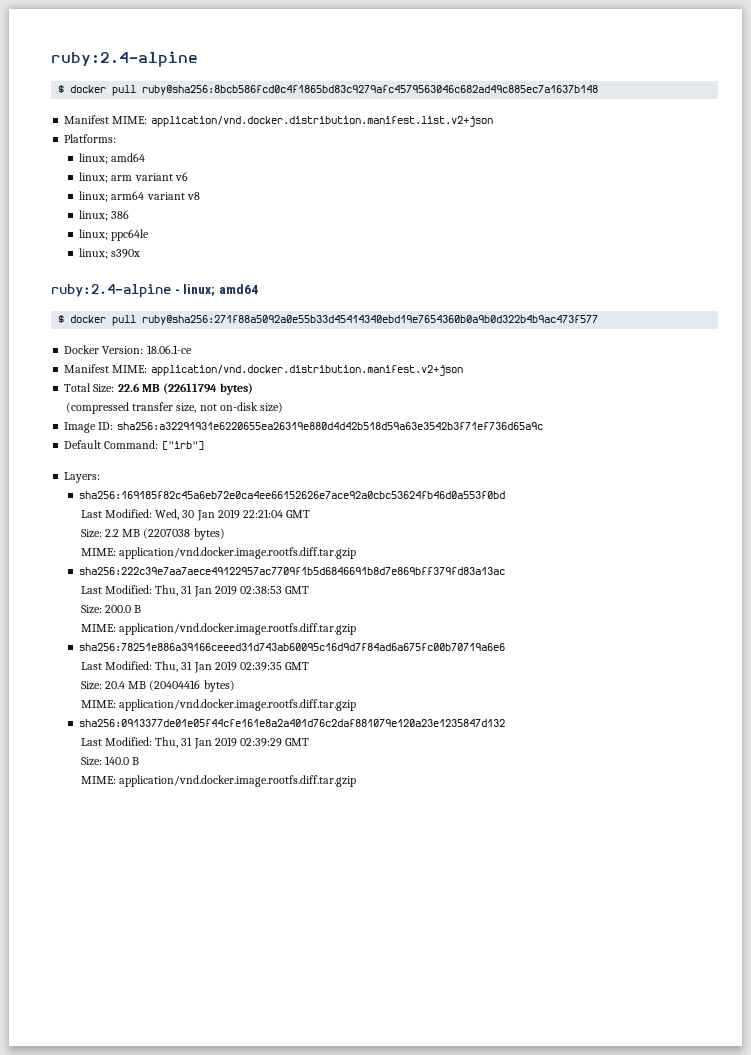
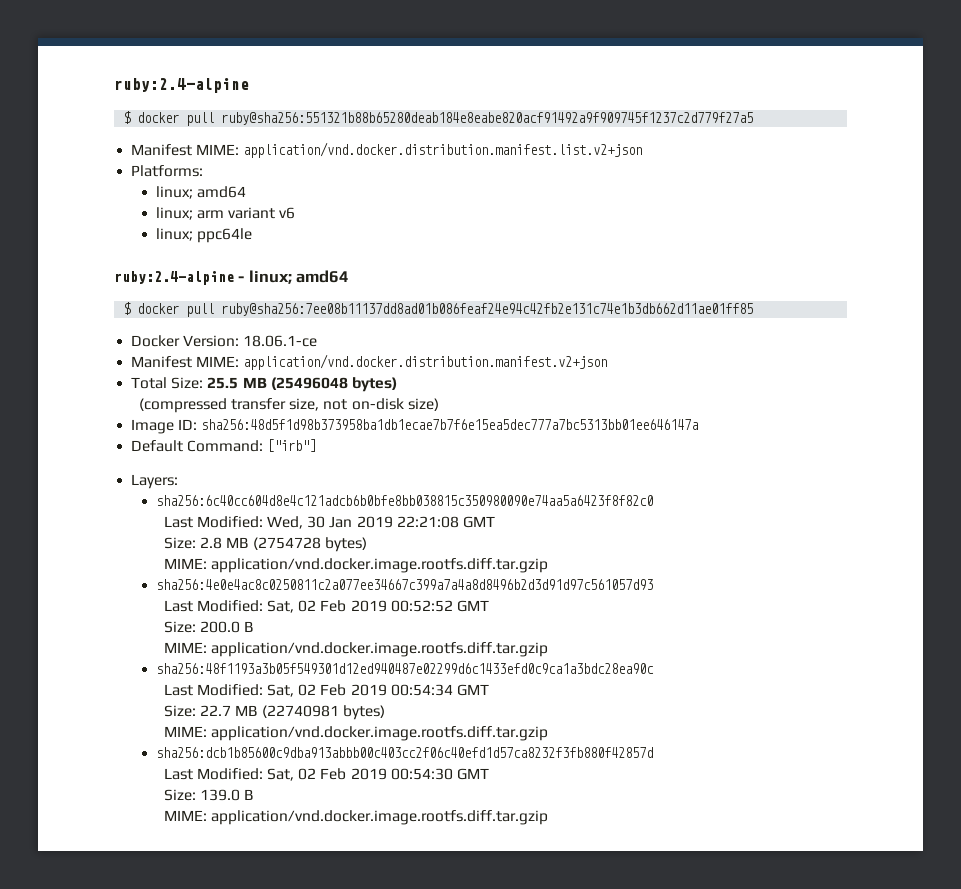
- $ docker pull ruby@sha256:8bcb586fcd0c4f1865bd83c9279afc4579563046c682ad49c885ec7a1637b148
+ $ docker pull ruby@sha256:551321b88b65280deab184e8eabe820acf91492a9f909745f1237c2d779f27a5
- linux; arm64 variant v8
- linux; 386
- linux; s390x
- $ docker pull ruby@sha256:271f88a5092a0e55b33d45414340ebd19e7654360b0a9b0d322b4b9ac473f577
+ $ docker pull ruby@sha256:7ee08b11137dd8ad01b086feaf24e94c42fb2e131c74e1b3db662d11ae01ff85
- Total Size: 22.6 MB (22611794 bytes)
+ Total Size: 25.5 MB (25496048 bytes)
- Image ID: sha256:a32291931e6220655ea26319e880d4d42b518d59a63e3542b3f71ef736d65a9c
+ Image ID: sha256:48d5f1d98b373958ba1db1ecae7b7f6e15ea5dec777a7bc5313bb01ee646147a
- sha256:169185f82c45a6eb72e0ca4ee66152626e7ace92a0cbc53624fb46d0a553f0bd
+ sha256:6c40cc604d8e4c121adcb6b0bfe8bb038815c350980090e74aa5a6423f8f82c0
- Last Modified: Wed, 30 Jan 2019 22:21:04 GMT
- Size: 2.2 MB (2207038 bytes)
+ Last Modified: Wed, 30 Jan 2019 22:21:08 GMT
+ Size: 2.8 MB (2754728 bytes)
  MIME: application/vnd.docker.image.rootfs.diff.tar.gzip
- sha256:222c39e7aa7aece49122957ac7709f1b5d6846691b8d7e869bff379fd83a13ac
- Last Modified: Thu, 31 Jan 2019 02:38:53 GMT
+ sha256:4e0e4ac8c0250811c2a077ee34667c399a7a4a8d8496b2d3d91d97c561057d93
+ Last Modified: Sat, 02 Feb 2019 00:52:52 GMT
- sha256:78251e886a39166ceeed31d743ab60095c16d9d7f84ad6a675fc00b70719a6e6
- Last Modified: Thu, 31 Jan 2019 02:39:35 GMT
- Size: 20.4 MB (20404416 bytes)
+ sha256:48f1193a3b05f549301d12ed940487e02299d6c1433efd0c9ca1a3bdc28ea90c
+ Last Modified: Sat, 02 Feb 2019 00:54:34 GMT
+ Size: 22.7 MB (22740981 bytes)
  MIME: application/vnd.docker.image.rootfs.diff.tar.gzip
- sha256:0913377de01e05f44cfe161e8a2a401d76c2daf881079e120a23e1235847d132
- Last Modified: Thu, 31 Jan 2019 02:39:29 GMT
- Size: 140.0 B
+ sha256:dcb1b85600c9dba913abbb00c403cc2f06c40efd1d57ca8232f3fb880f42857d
+ Last Modified: Sat, 02 Feb 2019 00:54:30 GMT
+ Size: 139.0 B

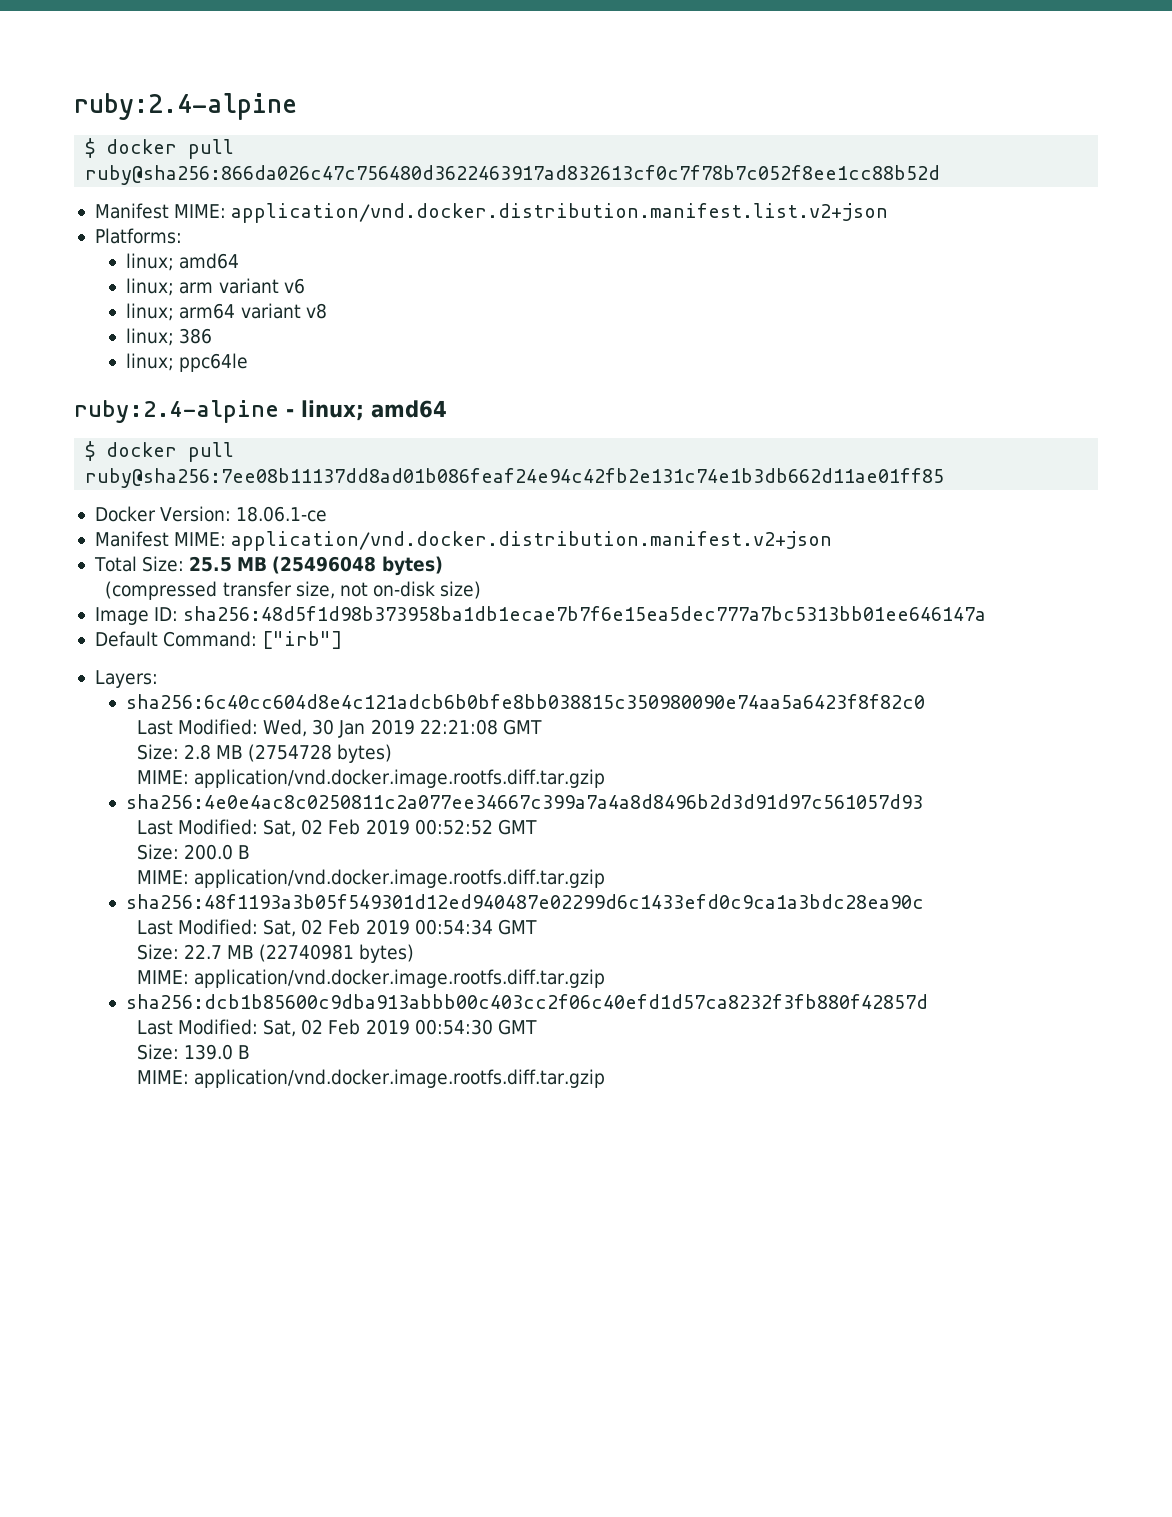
- $ docker pull ruby@sha256:551321b88b65280deab184e8eabe820acf91492a9f909745f1237c2d779f27a5
+ $ docker pull ruby@sha256:866da026c47c756480d3622463917ad832613cf0c7f78b7c052f8ee1cc88b52d
+ linux; arm64 variant v8
+ linux; 386

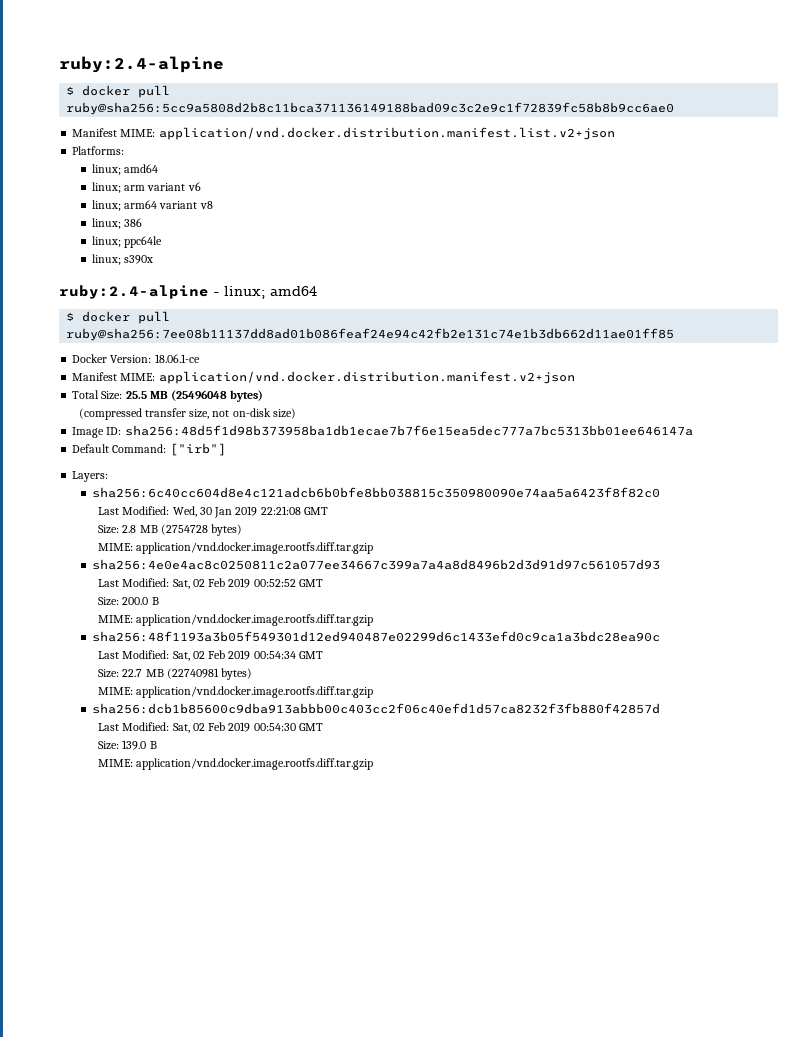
- $ docker pull ruby@sha256:866da026c47c756480d3622463917ad832613cf0c7f78b7c052f8ee1cc88b52d
+ $ docker pull ruby@sha256:5cc9a5808d2b8c11bca371136149188bad09c3c2e9c1f72839fc58b8b9cc6ae0
+ linux; s390x

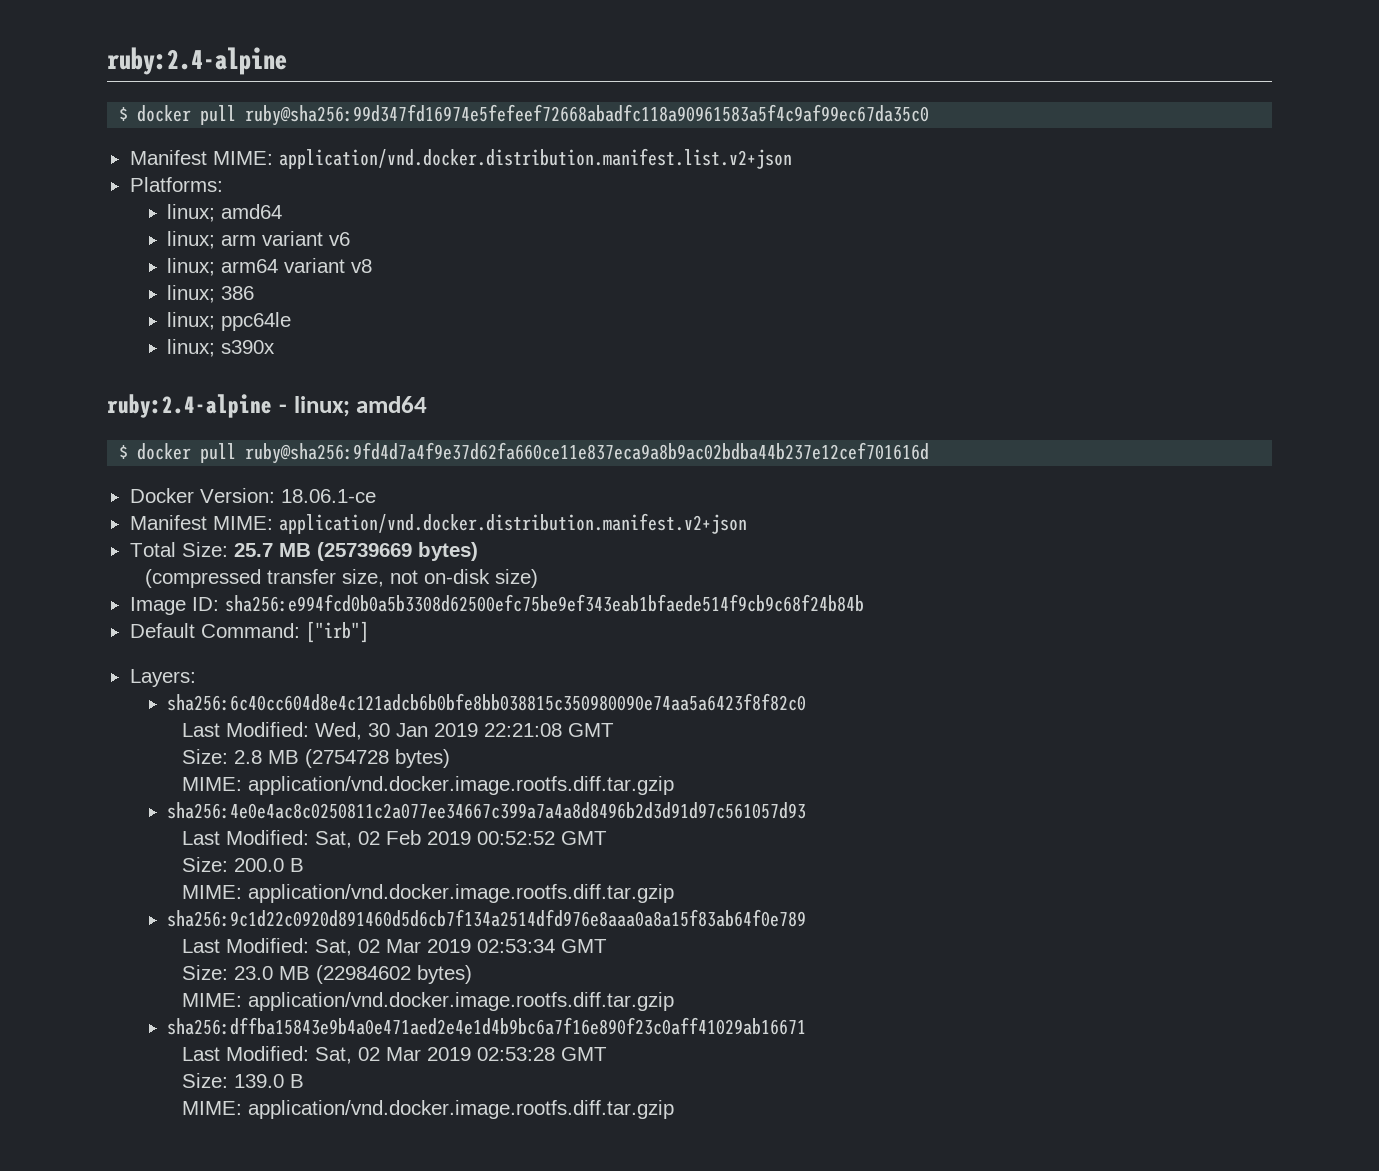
- $ docker pull ruby@sha256:5cc9a5808d2b8c11bca371136149188bad09c3c2e9c1f72839fc58b8b9cc6ae0
+ $ docker pull ruby@sha256:99d347fd16974e5fefeef72668abadfc118a90961583a5f4c9af99ec67da35c0
- $ docker pull ruby@sha256:7ee08b11137dd8ad01b086feaf24e94c42fb2e131c74e1b3db662d11ae01ff85
+ $ docker pull ruby@sha256:9fd4d7a4f9e37d62fa660ce11e837eca9a8b9ac02bdba44b237e12cef701616d
- Total Size: 25.5 MB (25496048 bytes)
+ Total Size: 25.7 MB (25739669 bytes)
- Image ID: sha256:48d5f1d98b373958ba1db1ecae7b7f6e15ea5dec777a7bc5313bb01ee646147a
+ Image ID: sha256:e994fcd0b0a5b3308d62500efc75be9ef343eab1bfaede514f9cb9c68f24b84b
- sha256:48f1193a3b05f549301d12ed940487e02299d6c1433efd0c9ca1a3bdc28ea90c
- Last Modified: Sat, 02 Feb 2019 00:54:34 GMT
- Size: 22.7 MB (22740981 bytes)
+ sha256:9c1d22c0920d891460d5d6cb7f134a2514dfd976e8aaa0a8a15f83ab64f0e789
+ Last Modified: Sat, 02 Mar 2019 02:53:34 GMT
+ Size: 23.0 MB (22984602 bytes)
  MIME: application/vnd.docker.image.rootfs.diff.tar.gzip
- sha256:dcb1b85600c9dba913abbb00c403cc2f06c40efd1d57ca8232f3fb880f42857d
- Last Modified: Sat, 02 Feb 2019 00:54:30 GMT
+ sha256:dffba15843e9b4a0e471aed2e4e1d4b9bc6a7f16e890f23c0aff41029ab16671
+ Last Modified: Sat, 02 Mar 2019 02:53:28 GMT

